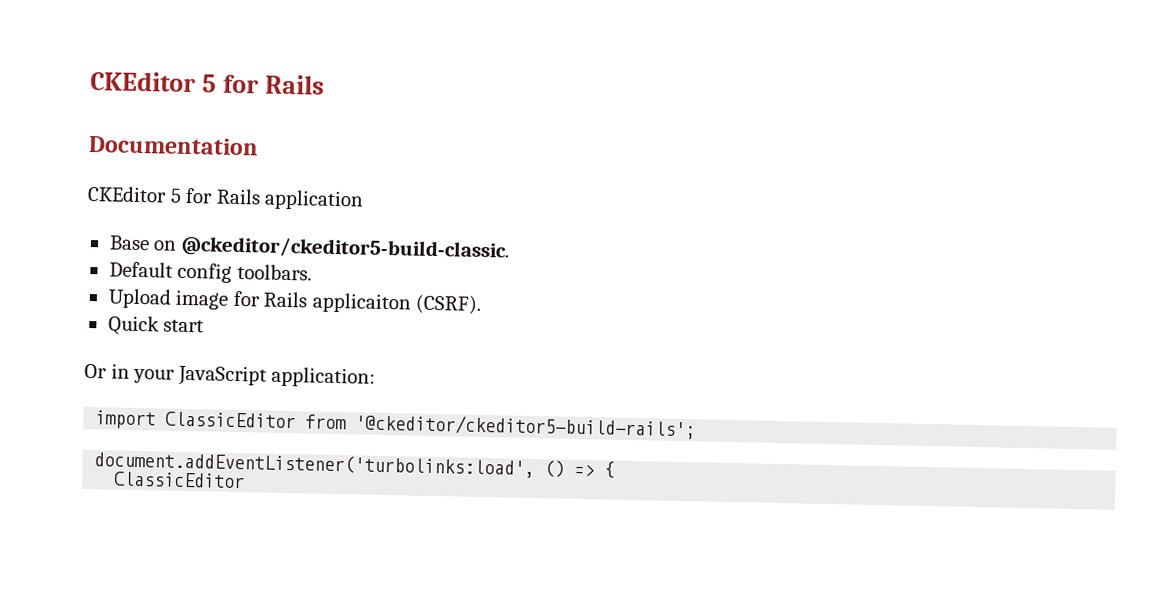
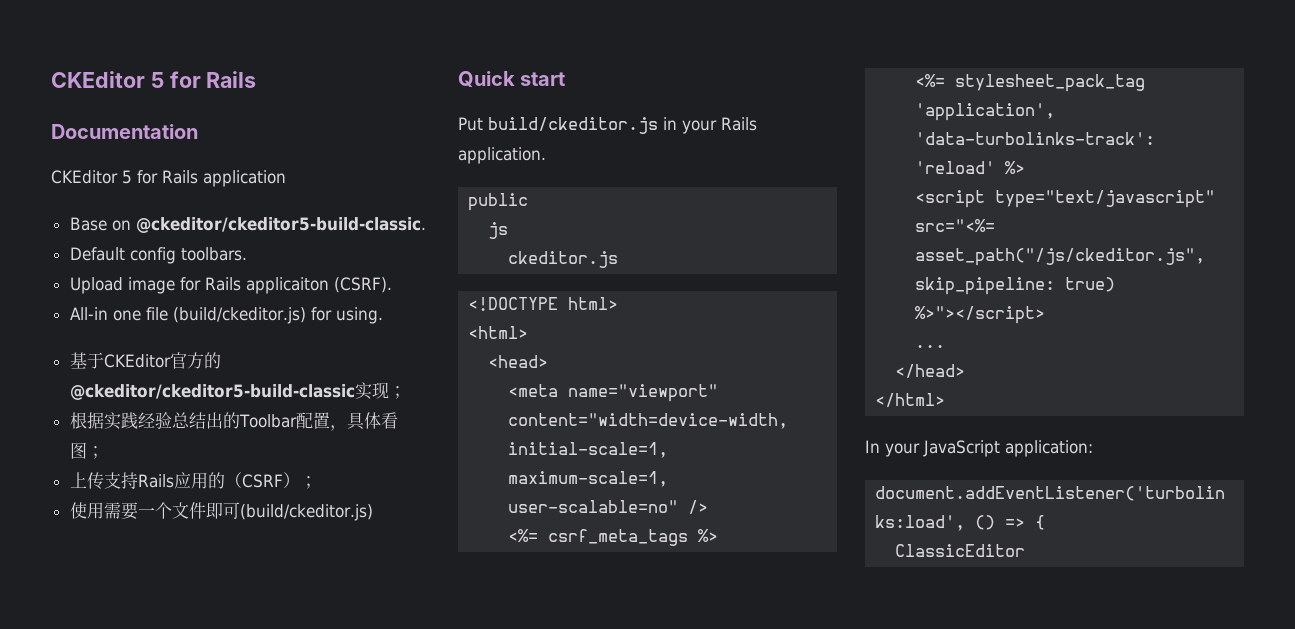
+ All-in one file (build/ckeditor.js) for using.
+ 基于CKEditor官方的@ckeditor/ckeditor5-build-classic实现；
+ 根据实践经验总结出的Toolbar配置，具体看图；
+ 上传支持Rails应用的（CSRF）；
+ 使用需要一个文件即可(build/ckeditor.js)
  Quick start
- Or in your JavaScript application:
- import ClassicEditor from '@ckeditor/ckeditor5-build-rails';
+ Put build/ckeditor.js in your Rails application.
+ public
+ js
+ ckeditor.js
+ <!DOCTYPE html>
+ <html>
+ <head>
+ <meta name="viewport" content="width=device-width, initial-scale=1, maximum-scale=1, user-scalable=no" />
+ <%= csrf_meta_tags %>
+ <%= stylesheet_pack_tag 'application', 'data-turbolinks-track': 'reload' %>
+ <script type="text/javascript" src="<%= asset_path("/js/ckeditor.js", skip_pipeline: true) %>"></script>
+ ...
+ </head>
+ </html>
+ In your JavaScript application:

